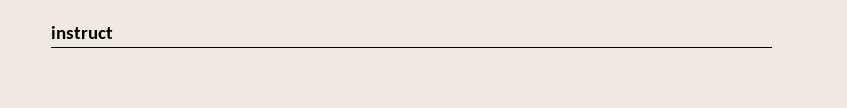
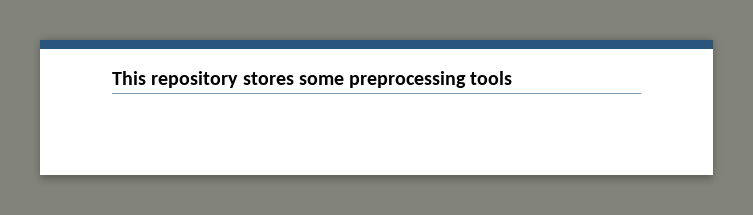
- instruct
+ This repository stores some preprocessing tools

